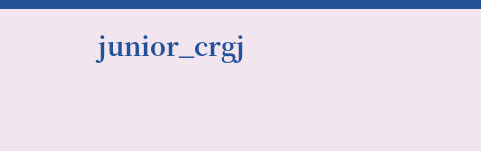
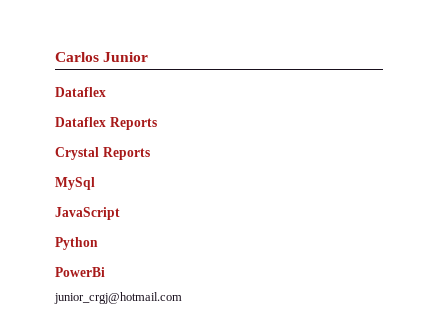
- junior_crgj
+ Carlos Junior
+ Dataflex
+ Dataflex Reports
+ Crystal Reports
+ MySql
+ JavaScript
+ Python
+ PowerBi
+ junior_crgj@hotmail.com

